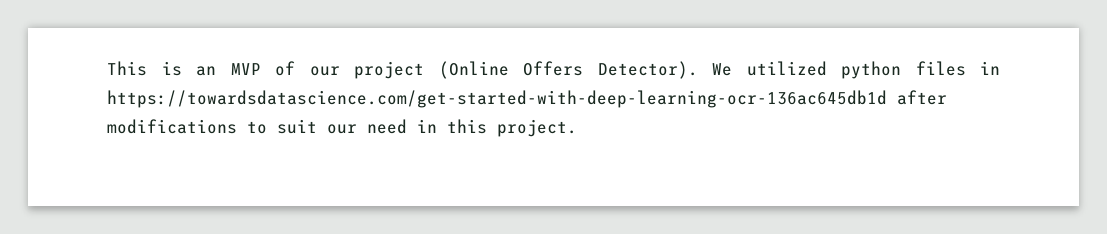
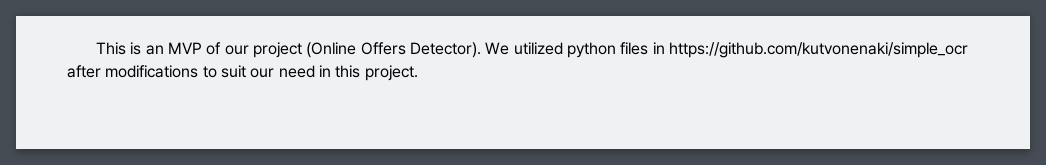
- We utilized python files in https://towardsdatascience.com/get-started-with-deep-learning-ocr-136ac645db1d after modifications to suit our need in this project.
+ We utilized python files in https://github.com/kutvonenaki/simple_ocr after modifications to suit our need in this project.

